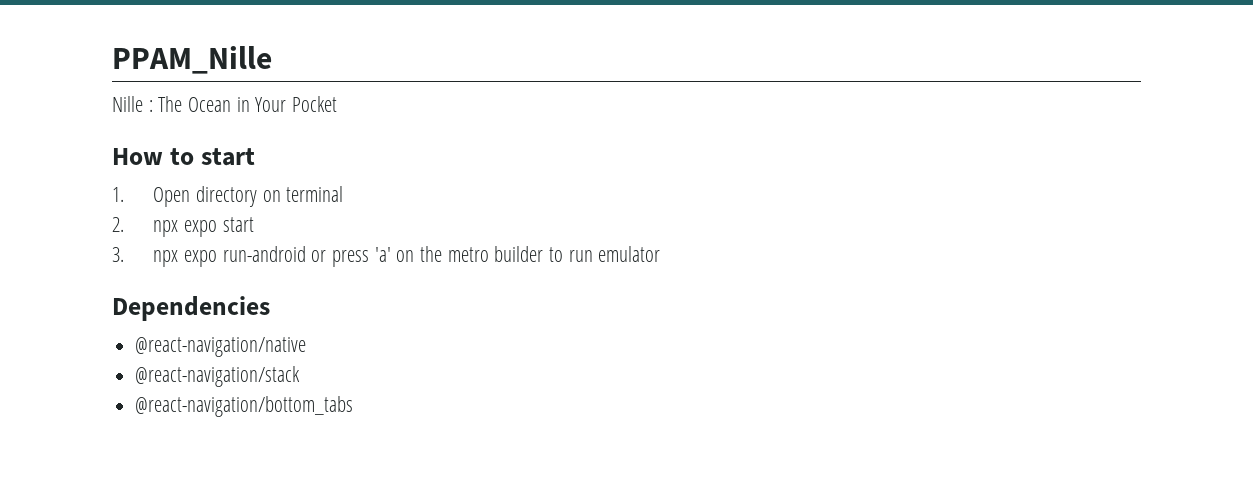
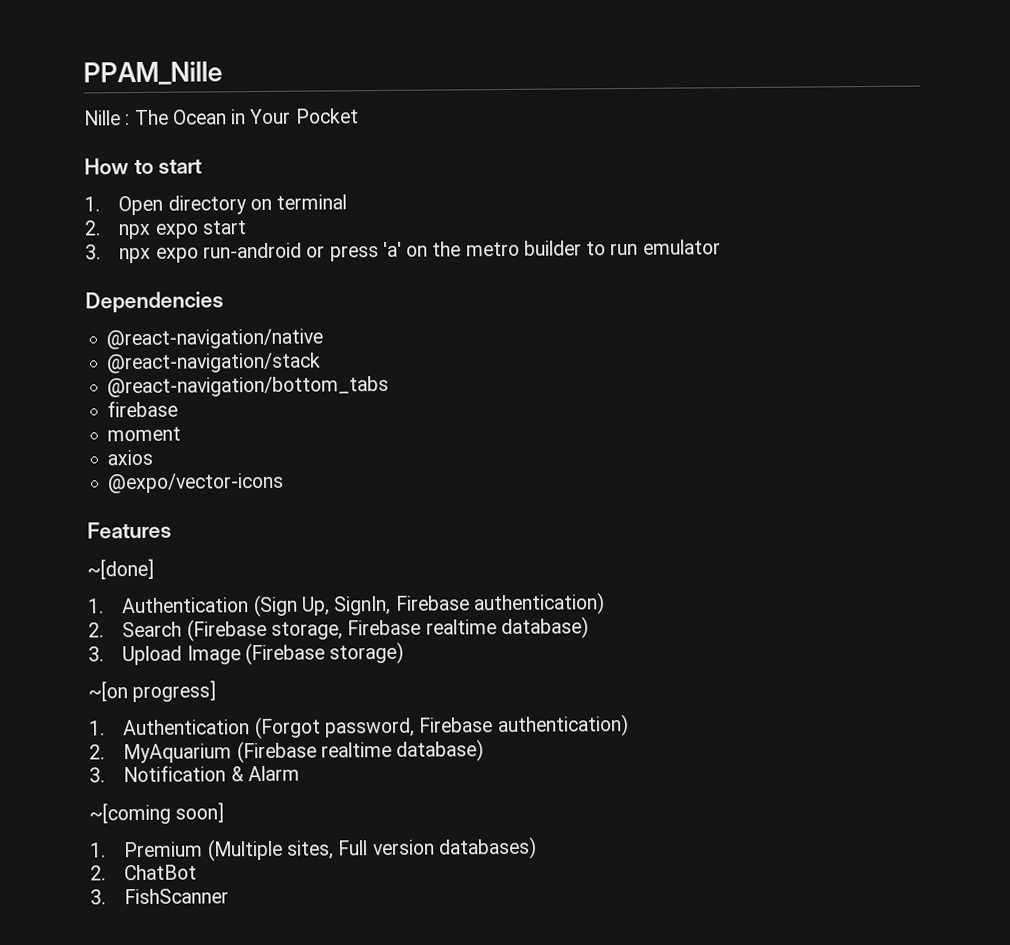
+ firebase
+ moment
+ axios
+ @expo/vector-icons
+ Features
+ ~[done]
+ 1. Authentication (Sign Up, SignIn, Firebase authentication)
+ 2. Search (Firebase storage, Firebase realtime database)
+ 3. Upload Image (Firebase storage)
+ ~[on progress]
+ 1. Authentication (Forgot password, Firebase authentication)
+ 2. MyAquarium (Firebase realtime database)
+ 3. Notification & Alarm
+ ~[coming soon]
+ 1. Premium (Multiple sites, Full version databases)
+ 2. ChatBot
+ 3. FishScanner

